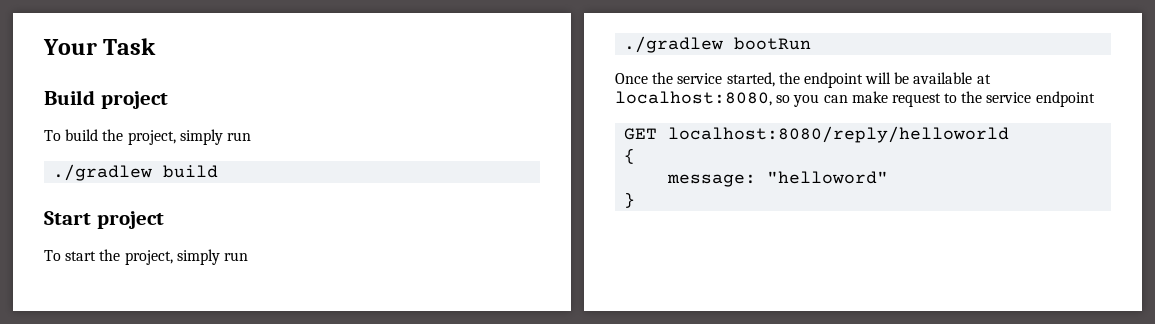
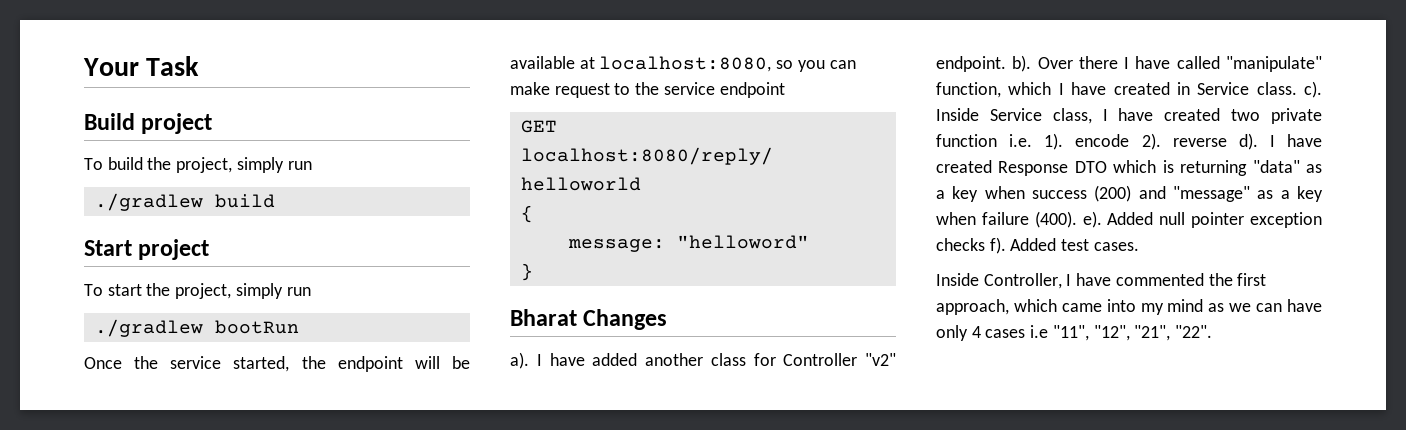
+ Bharat Changes
+ a). I have added another class for Controller "v2" endpoint. b). Over there I have called "manipulate" function, which I have created in Service class. c). Inside Service class, I have created two private function i.e. 1). encode 2). reverse d). I have created Response DTO which is returning "data" as a key when success (200) and "message" as a key when failure (400). e). Added null pointer exception checks f). Added test cases.
+ Inside Controller, I have commented the first approach, which came into my mind as we can have only 4 cases i.e "11", "12", "21", "22".

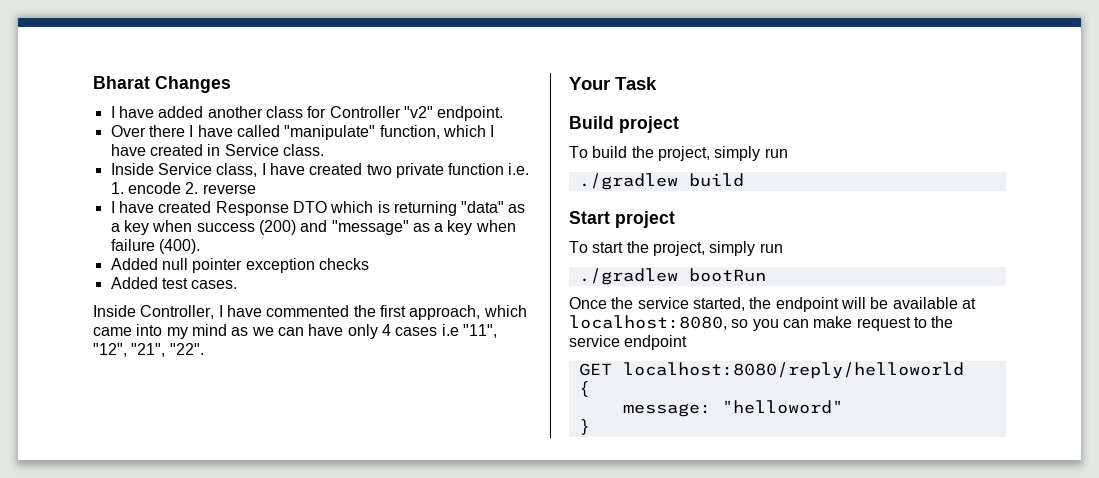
+ Bharat Changes
+ I have added another class for Controller "v2" endpoint.
+ Over there I have called "manipulate" function, which I have created in Service class.
+ Inside Service class, I have created two private function i.e. 1. encode 2. reverse
+ I have created Response DTO which is returning "data" as a key when success (200) and "message" as a key when failure (400).
+ Added null pointer exception checks
+ Added test cases.
+ Inside Controller, I have commented the first approach, which came into my mind as we can have only 4 cases i.e "11", "12", "21", "22".
- Bharat Changes
- a). I have added another class for Controller "v2" endpoint. b). Over there I have called "manipulate" function, which I have created in Service class. c). Inside Service class, I have created two private function i.e. 1). encode 2). reverse d). I have created Response DTO which is returning "data" as a key when success (200) and "message" as a key when failure (400). e). Added null pointer exception checks f). Added test cases.
- Inside Controller, I have commented the first approach, which came into my mind as we can have only 4 cases i.e "11", "12", "21", "22".

